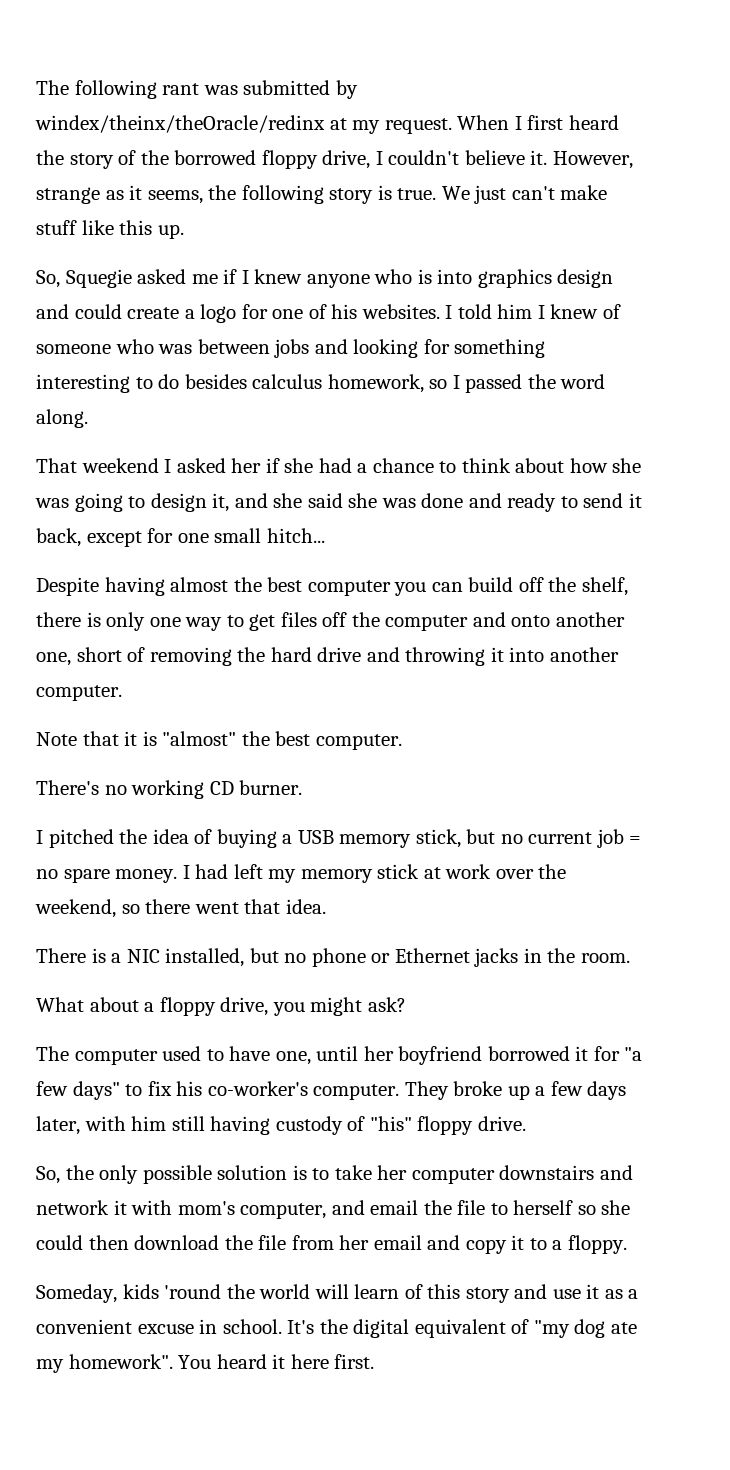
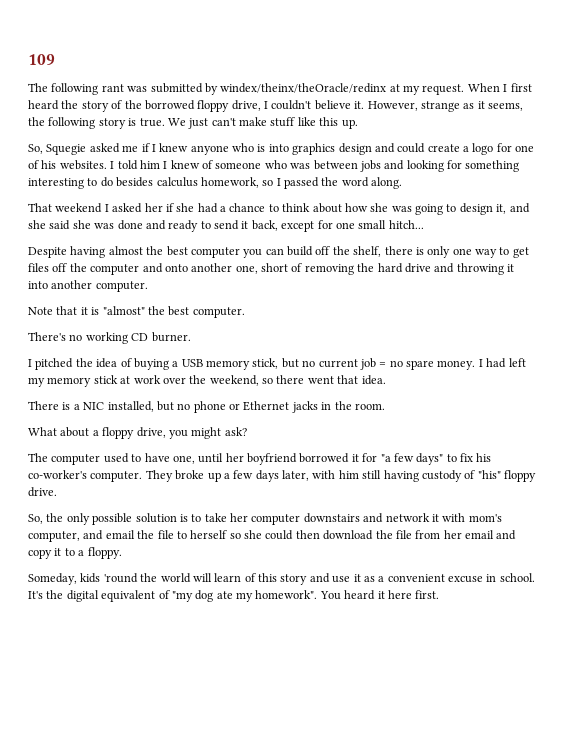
+ 109

